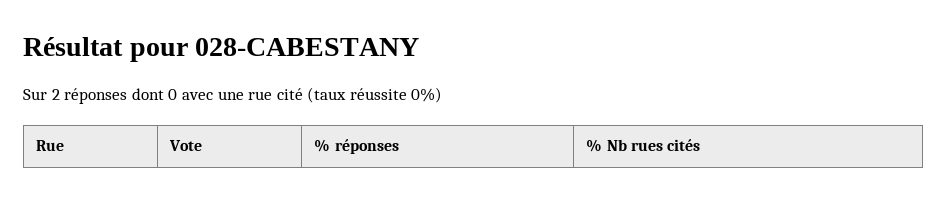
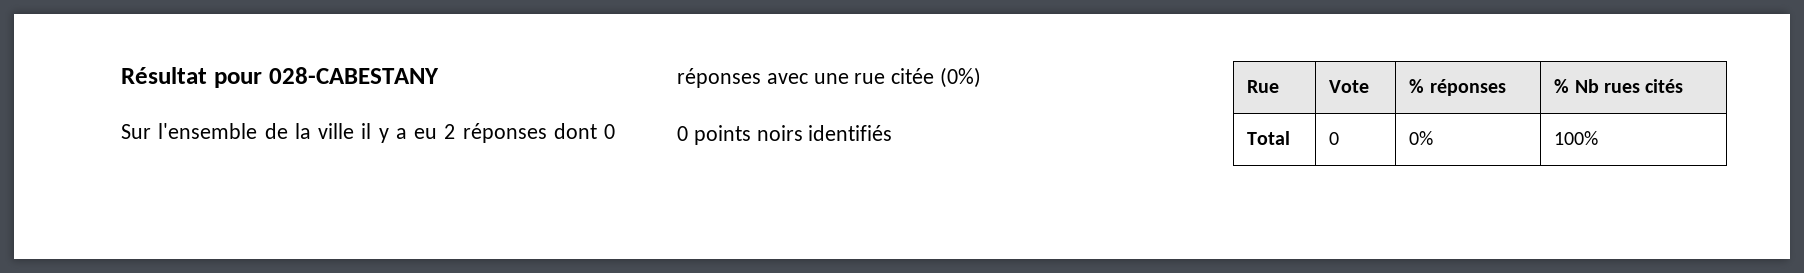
- Sur 2 réponses dont 0 avec une rue cité (taux réussite 0%)
+ Sur l'ensemble de la ville il y a eu 2 réponses dont 0 réponses avec une rue citée (0%)
+ 0 points noirs identifiés
+ Total | 0 | 0% | 100%

